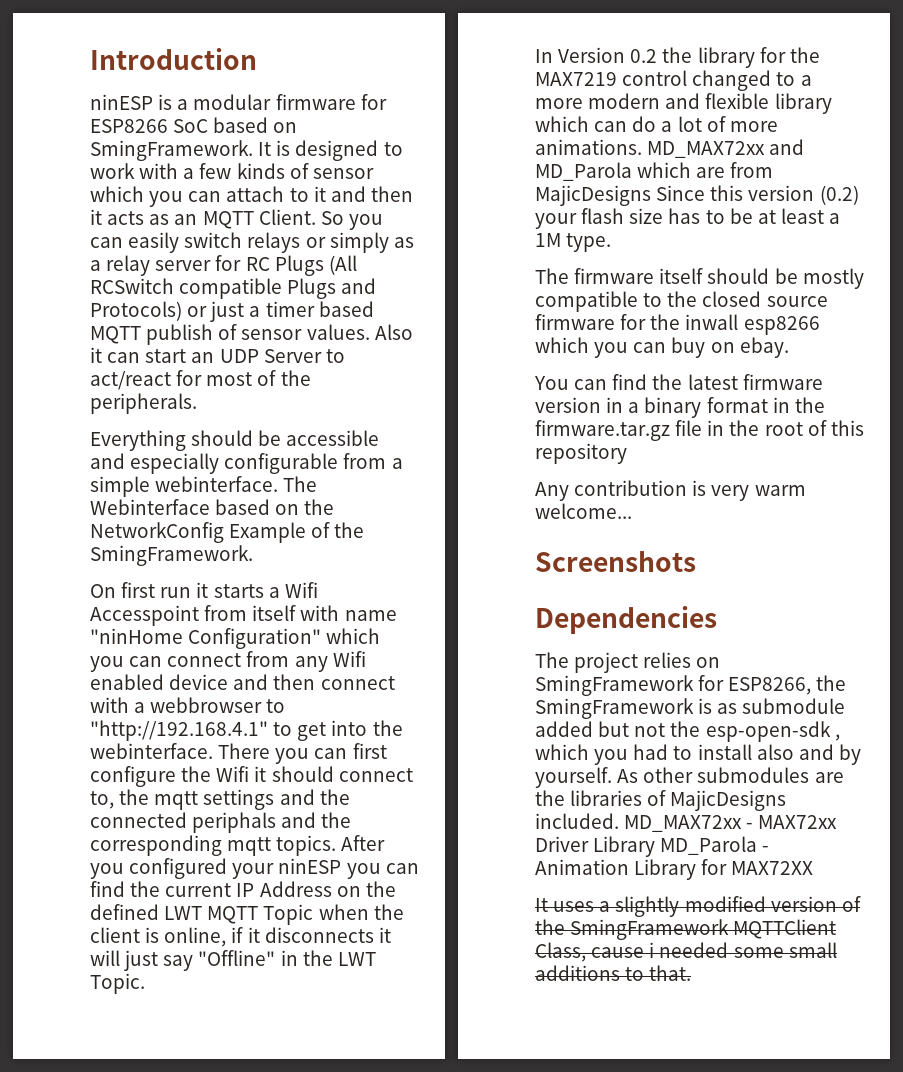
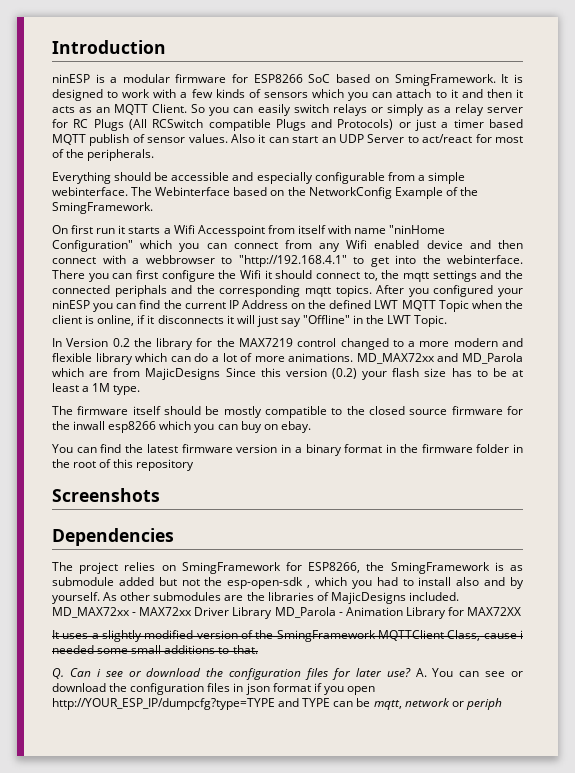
- It is designed to work with a few kinds of sensor which you can attach to it and then it acts as an MQTT Client.
+ It is designed to work with a few kinds of sensors which you can attach to it and then it acts as an MQTT Client.
- You can find the latest firmware version in a binary format in the firmware.tar.gz file in the root of this repository
+ You can find the latest firmware version in a binary format in the firmware folder in the root of this repository
- Any contribution is very warm welcome...
+ Q. Can i see or download the configuration files for later use? A. You can see or download the configuration files in json format if you open http://YOUR_ESP_IP/dumpcfg?type=TYPE and TYPE can be mqtt, network or periph

